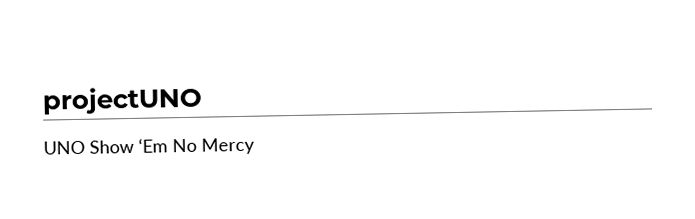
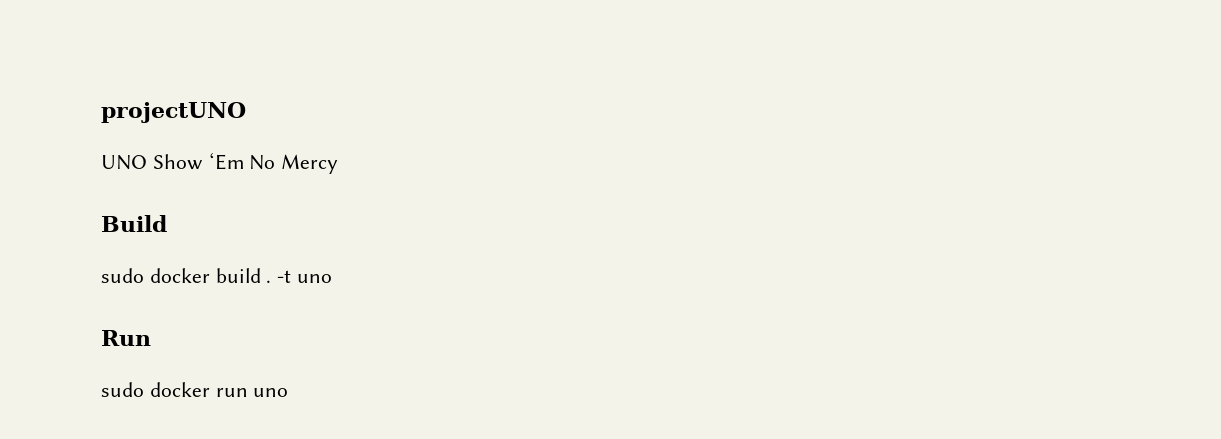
+ Build
+ sudo docker build . -t uno
+ Run
+ sudo docker run uno

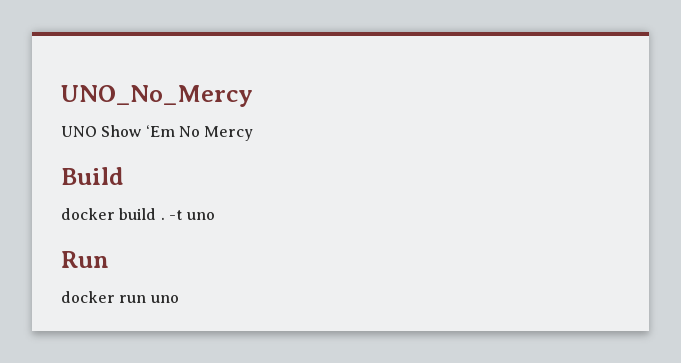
- projectUNO
+ UNO_No_Mercy
- sudo docker build .
+ docker build .
- sudo docker run uno
+ docker run uno

